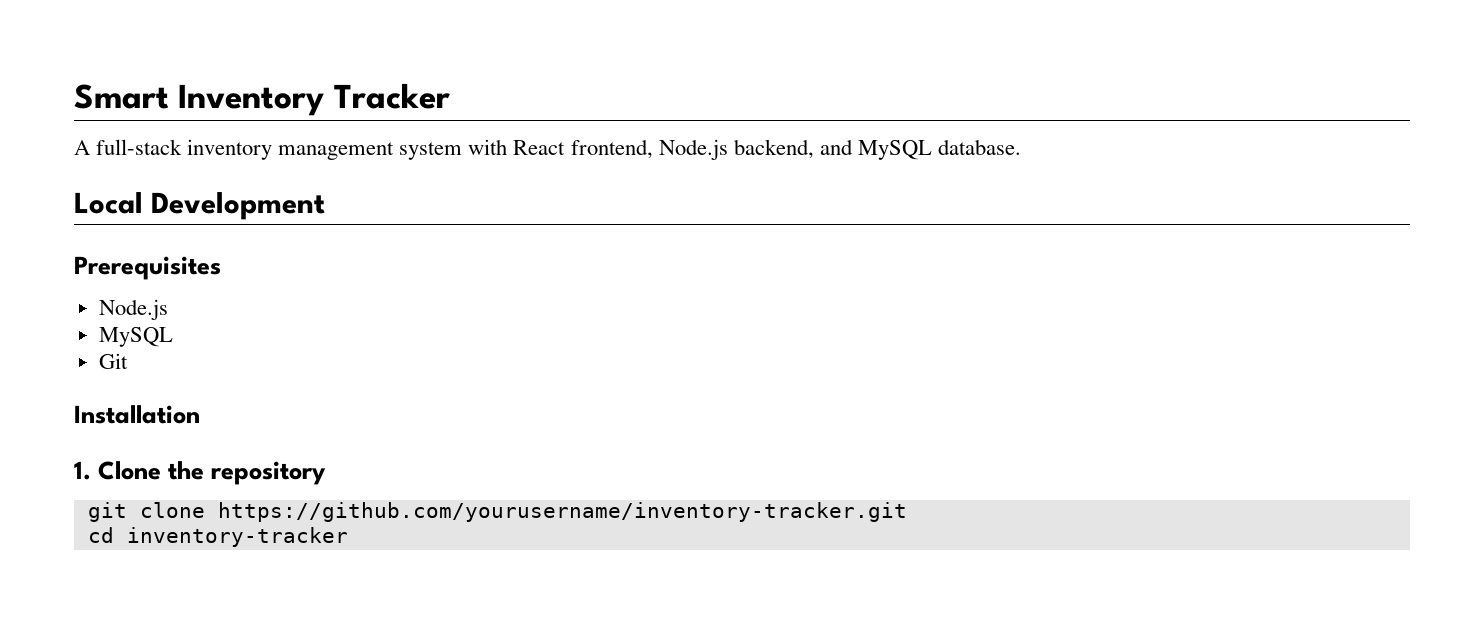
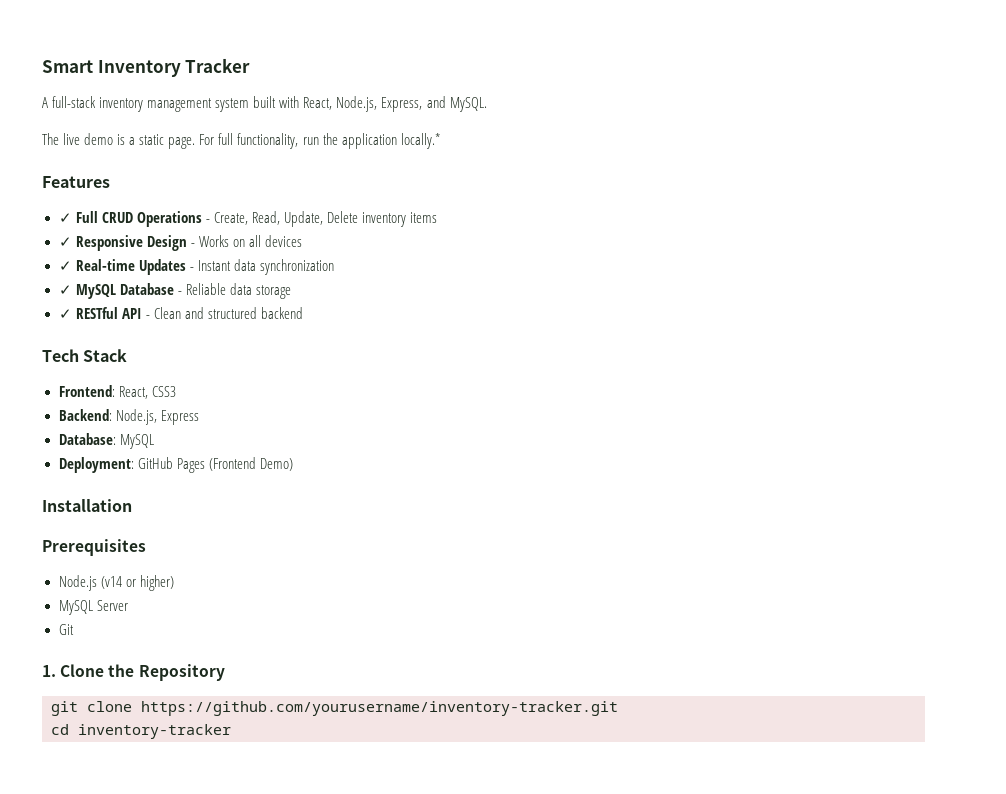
- A full-stack inventory management system with React frontend, Node.js backend, and MySQL database.
- Local Development
+ A full-stack inventory management system built with React, Node.js, Express, and MySQL.
+ The live demo is a static page. For full functionality, run the application locally.*
+ Features
+ ✓ Full CRUD Operations - Create, Read, Update, Delete inventory items
+ ✓ Responsive Design - Works on all devices
+ ✓ Real-time Updates - Instant data synchronization
+ ✓ MySQL Database - Reliable data storage
+ ✓ RESTful API - Clean and structured backend
+ Tech Stack
+ Frontend: React, CSS3
+ Backend: Node.js, Express
+ Database: MySQL
+ Deployment: GitHub Pages (Frontend Demo)
+ Installation
  Prerequisites
- Node.js
- MySQL
+ Node.js (v14 or higher)
+ MySQL Server
- Installation
- 1. Clone the repository
+ 1. Clone the Repository

